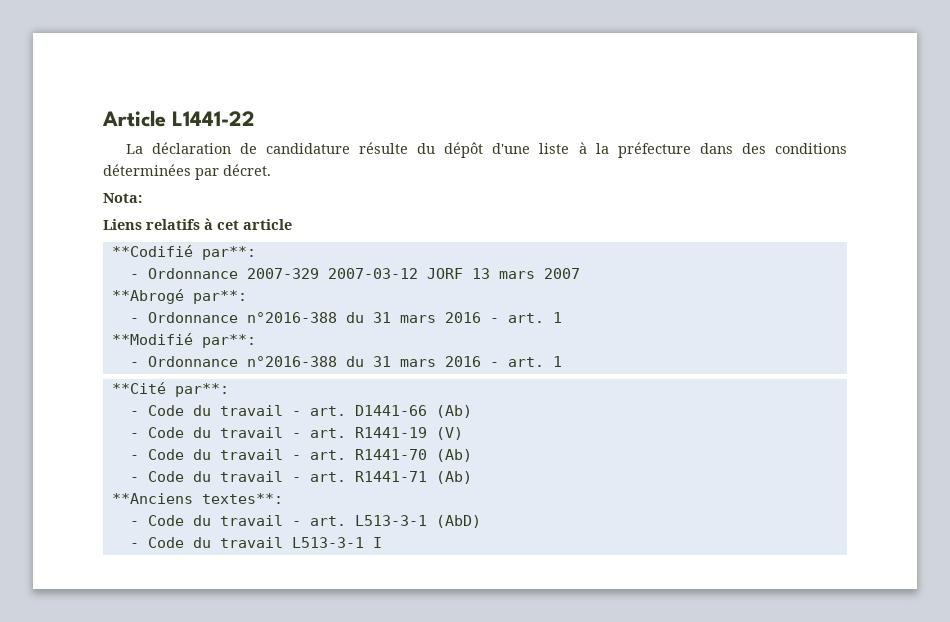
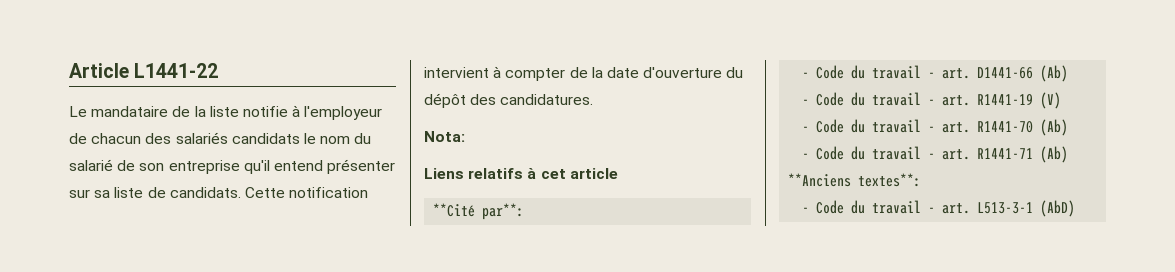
- La déclaration de candidature résulte du dépôt d'une liste à la préfecture dans des conditions déterminées par décret.
+ Le mandataire de la liste notifie à l'employeur de chacun des salariés candidats le nom du salarié de son entreprise qu'il entend présenter sur sa liste de candidats. Cette notification intervient à compter de la date d'ouverture du dépôt des candidatures.
- **Codifié par**:
- - Ordonnance 2007-329 2007-03-12 JORF 13 mars 2007
- **Abrogé par**:
- - Ordonnance n°2016-388 du 31 mars 2016 - art. 1
- **Modifié par**:
- - Ordonnance n°2016-388 du 31 mars 2016 - art. 1
- - Code du travail L513-3-1 I

